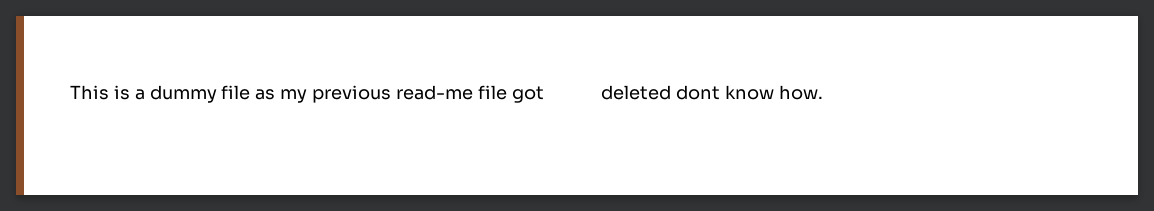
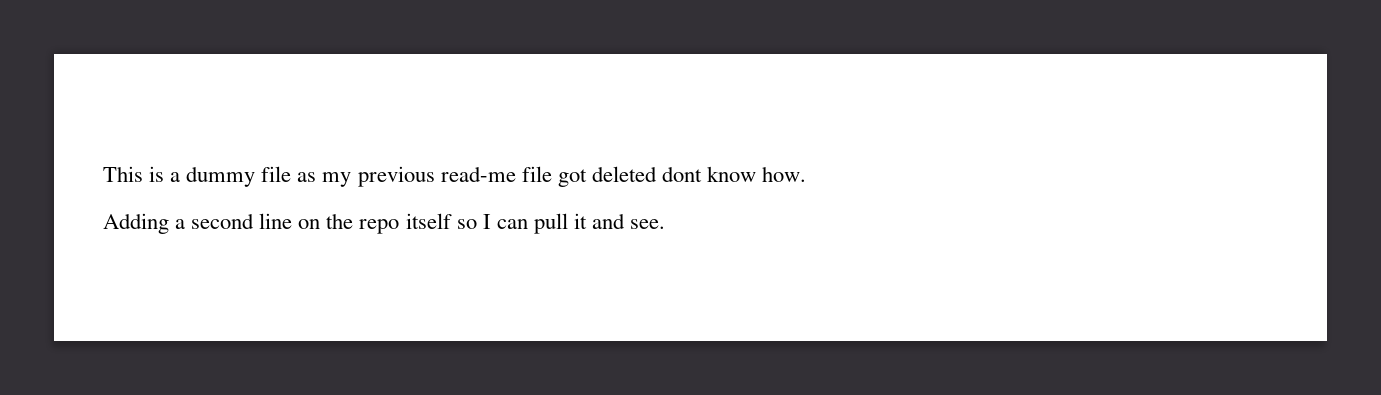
+ Adding a second line on the repo itself so I can pull it and see.

